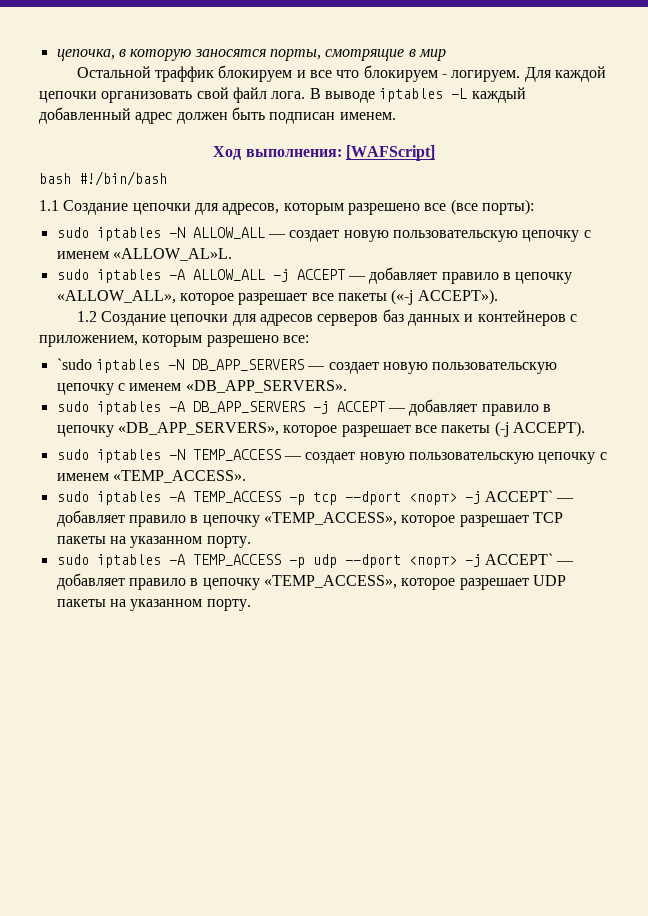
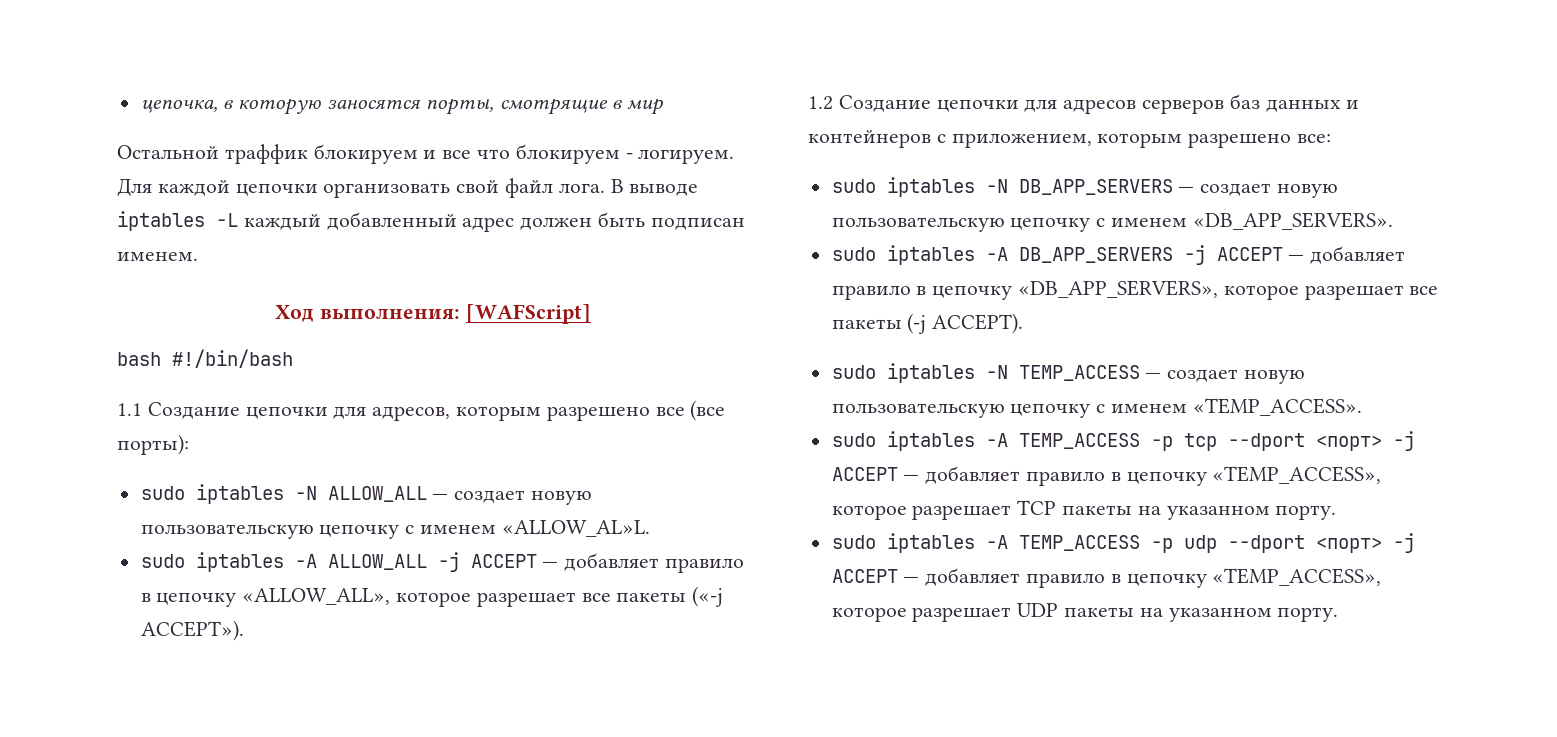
- `sudo iptables -N DB_APP_SERVERS — создает новую пользовательскую цепочку с именем «DB_APP_SERVERS».
+ sudo iptables -N DB_APP_SERVERS — создает новую пользовательскую цепочку с именем «DB_APP_SERVERS».
- sudo iptables -A TEMP_ACCESS -p tcp --dport <порт> -j ACCEPT` — добавляет правило в цепочку «TEMP_ACCESS», которое разрешает TCP пакеты на указанном порту.
+ sudo iptables -A TEMP_ACCESS -p tcp --dport <порт> -j ACCEPT — добавляет правило в цепочку «TEMP_ACCESS», которое разрешает TCP пакеты на указанном порту.
- sudo iptables -A TEMP_ACCESS -p udp --dport <порт> -j ACCEPT` — добавляет правило в цепочку «TEMP_ACCESS», которое разрешает UDP пакеты на указанном порту.
+ sudo iptables -A TEMP_ACCESS -p udp --dport <порт> -j ACCEPT — добавляет правило в цепочку «TEMP_ACCESS», которое разрешает UDP пакеты на указанном порту.

